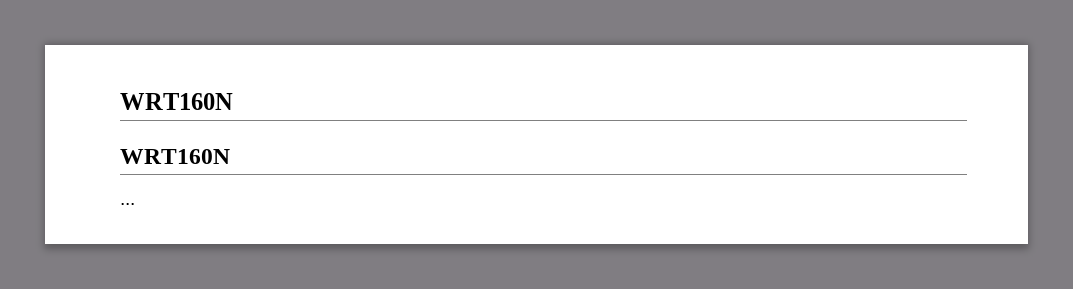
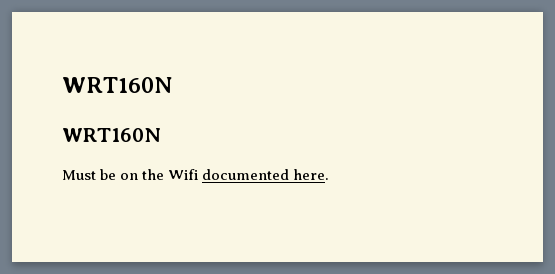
- ...
+ Must be on the Wifi documented here.

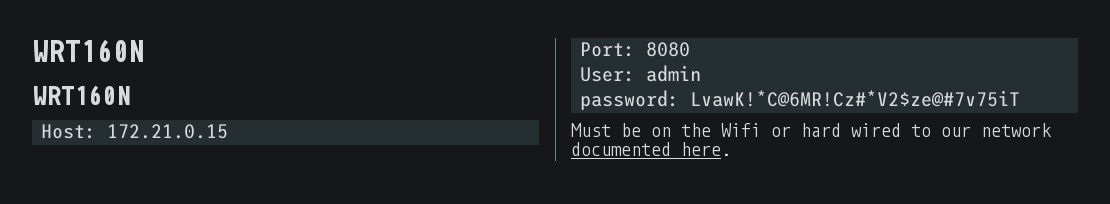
+ Host: 172.21.0.15
+ Port: 8080
+ User: admin
+ password: LvawK!*C@6MR!Cz#*V2$ze@#7v75iT
- Must be on the Wifi documented here.
+ Must be on the Wifi or hard wired to our network documented here.

